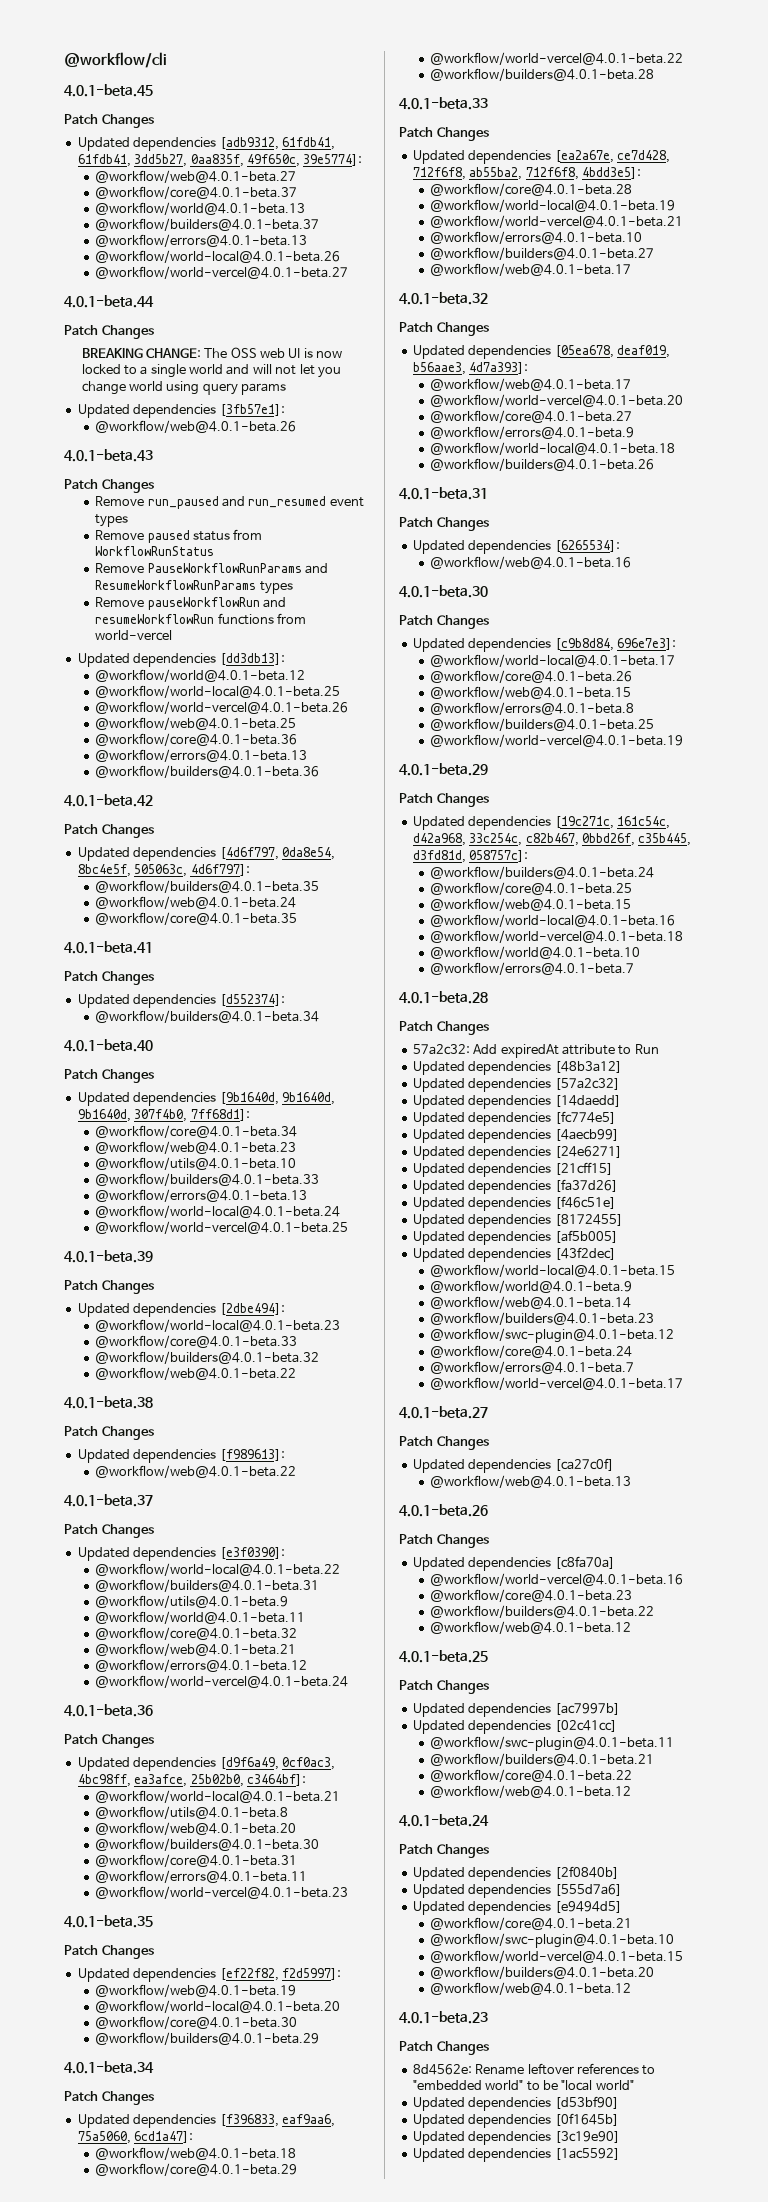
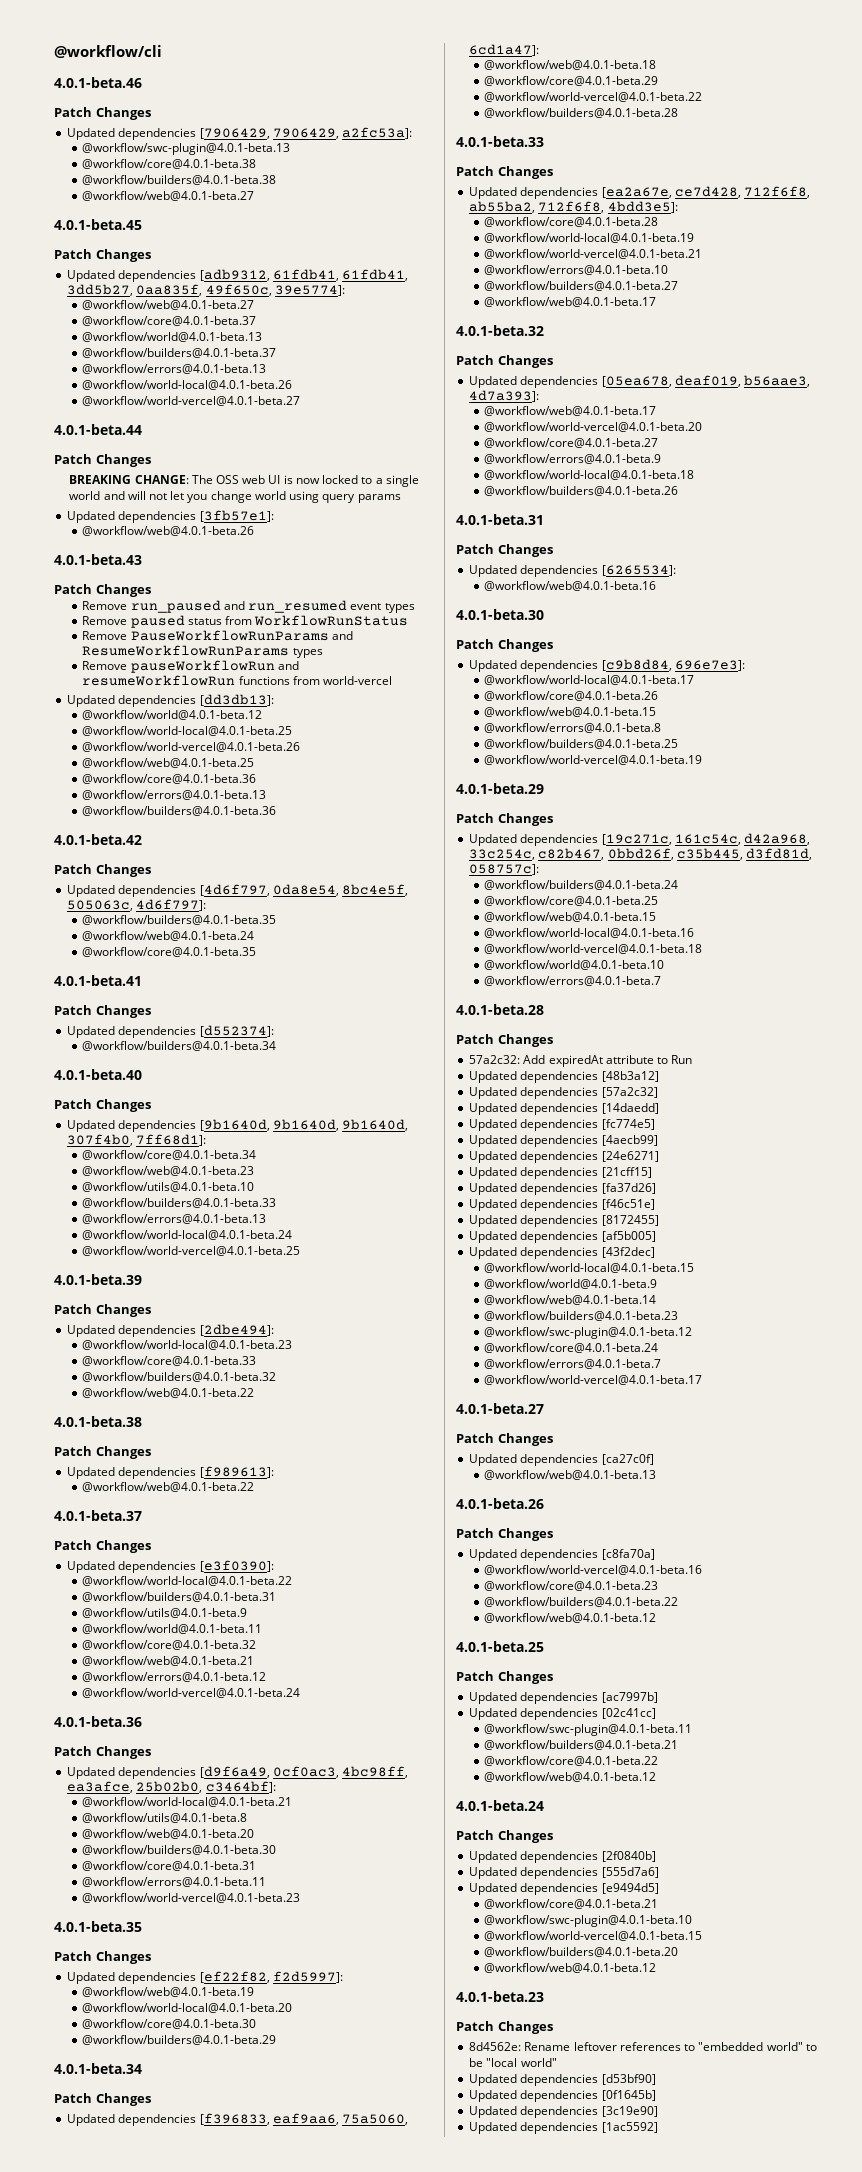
+ 4.0.1-beta.46
+ Patch Changes
+ Updated dependencies [7906429, 7906429, a2fc53a]:
+ @workflow/swc-plugin@4.0.1-beta.13
+ @workflow/core@4.0.1-beta.38
+ @workflow/builders@4.0.1-beta.38
+ @workflow/web@4.0.1-beta.27

